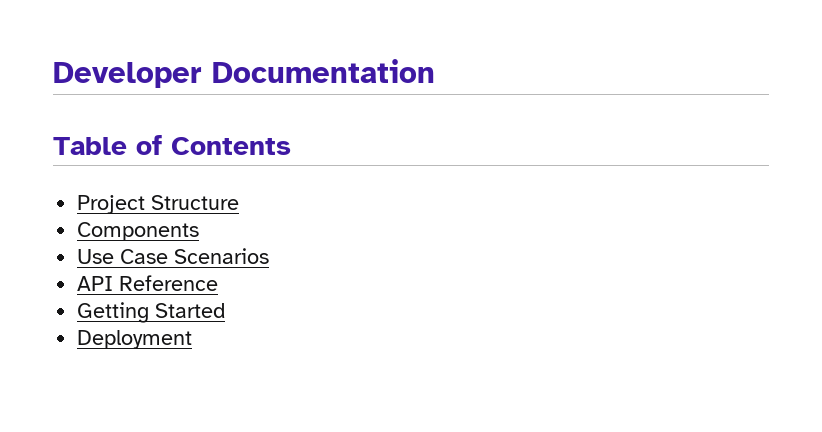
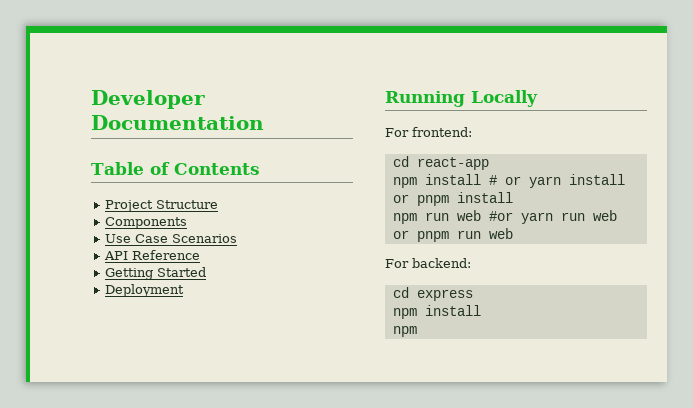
+ Running Locally
+ For frontend:
+ cd react-app
+ npm install # or yarn install or pnpm install
+ npm run web #or yarn run web or pnpm run web
+ For backend:
+ cd express
+ npm install
+ npm

